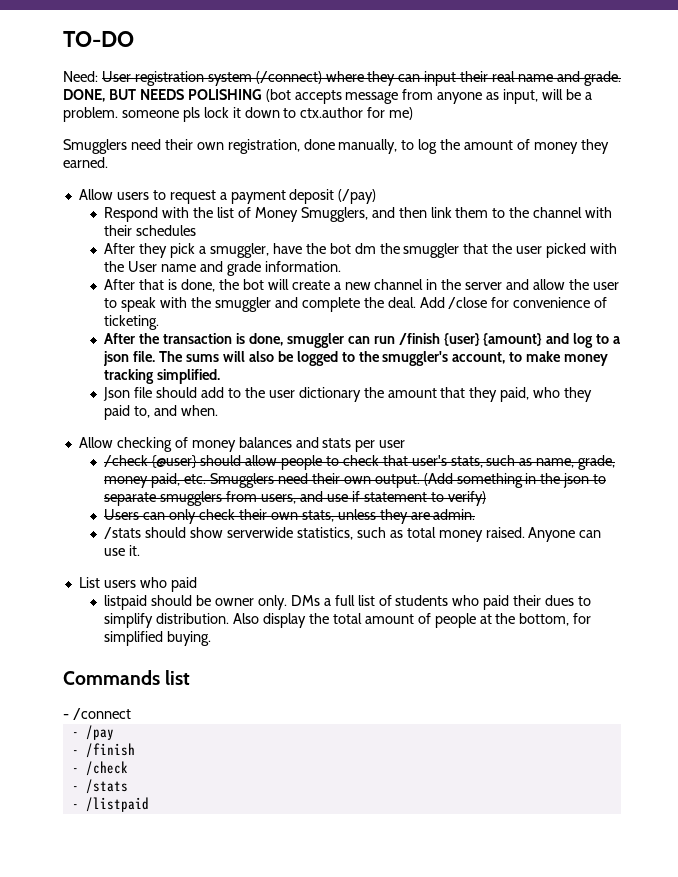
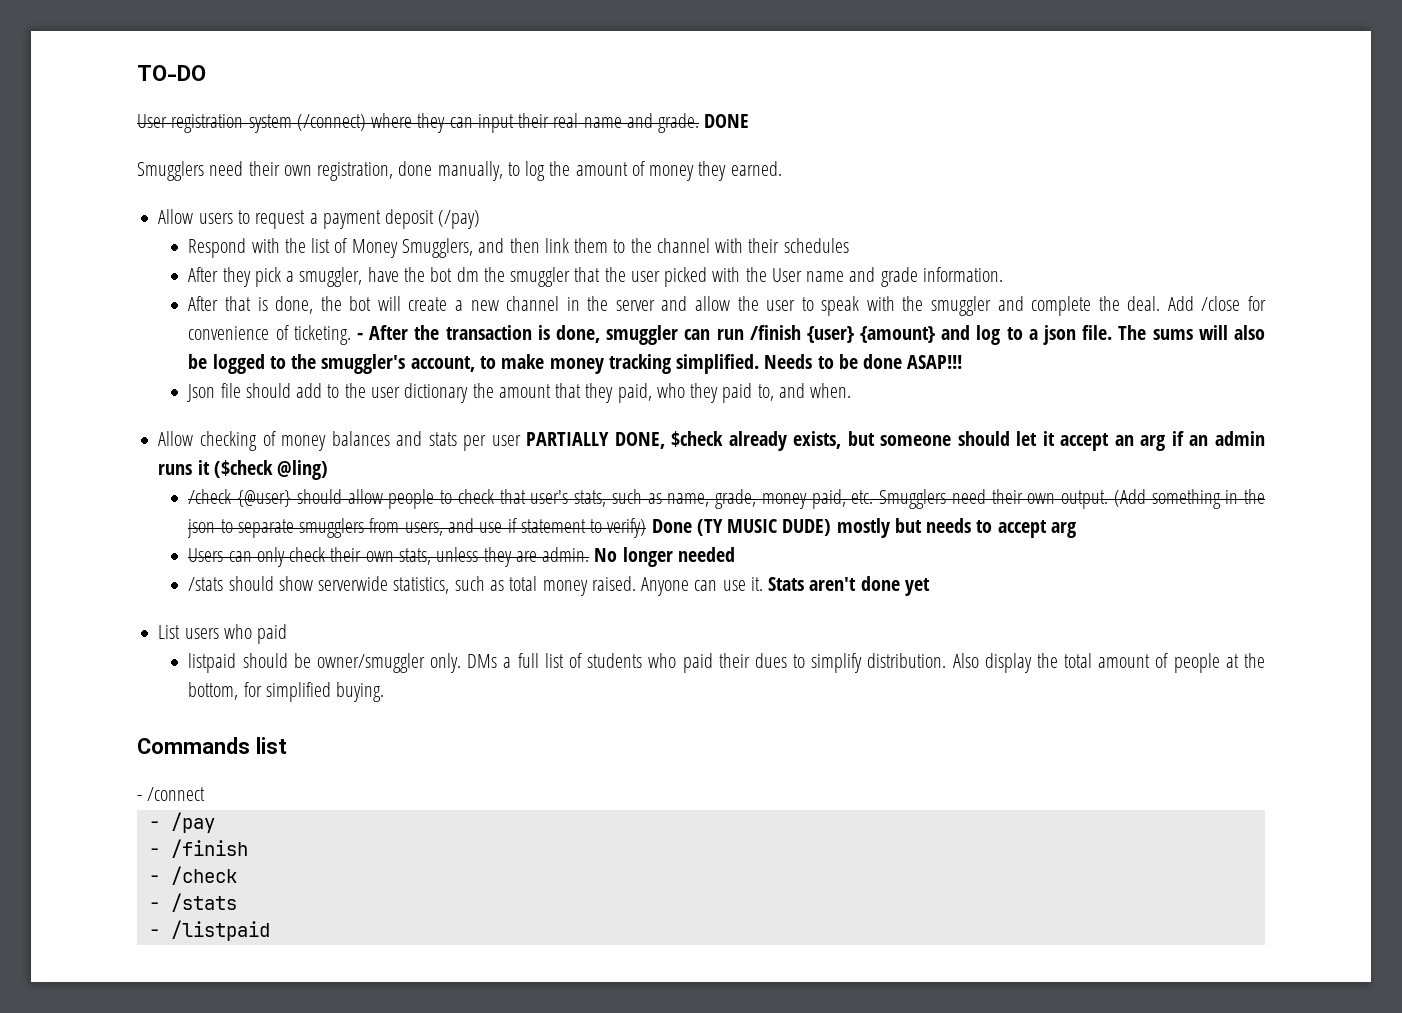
- Need: User registration system (/connect) where they can input their real name and grade.
+ User registration system (/connect) where they can input their real name and grade.
- DONE, BUT NEEDS POLISHING (bot accepts message from anyone as input, will be a problem. someone pls lock it down to ctx.author for me)
+ DONE
- Add /close for convenience of ticketing.
- After the transaction is done, smuggler can run /finish {user} {amount} and log to a json file.
+ Add /close for convenience of ticketing. - After the transaction is done, smuggler can run /finish {user} {amount} and log to a json file.
+ Needs to be done ASAP!!!
- Allow checking of money balances and stats per user
+ Allow checking of money balances and stats per user PARTIALLY DONE, $check already exists, but someone should let it accept an arg if an admin runs it ($check @ling)
- (Add something in the json to separate smugglers from users, and use if statement to verify)
+ (Add something in the json to separate smugglers from users, and use if statement to verify) Done (TY MUSIC DUDE) mostly but needs to accept arg
+ No longer needed
+ Stats aren't done yet
- listpaid should be owner only.
+ listpaid should be owner/smuggler only.

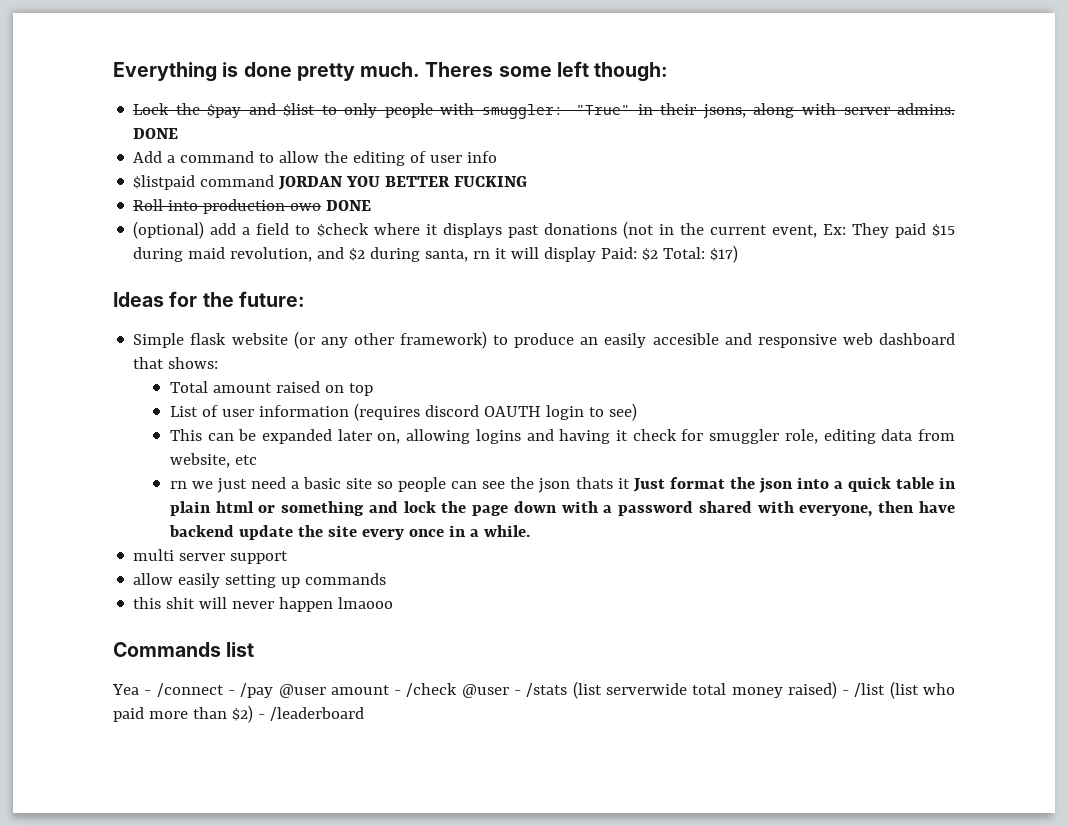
- TO-DO
- User registration system (/connect) where they can input their real name and grade. DONE
- Smugglers need their own registration, done manually, to log the amount of money they earned.
- Allow users to request a payment deposit (/pay)
- Respond with the list of Money Smugglers, and then link them to the channel with their schedules
- After they pick a smuggler, have the bot dm the smuggler that the user picked with the User name and grade information.
- After that is done, the bot will create a new channel in the server and allow the user to speak with the smuggler and complete the deal. Add /close for convenience of ticketing. - After the transaction is done, smuggler can run /finish {user} {amount} and log to a json file. The sums will also be logged to the smuggler's account, to make money tracking simplified. Needs to be done ASAP!!!
- Json file should add to the user dictionary the amount that they paid, who they paid to, and when.
- Allow checking of money balances and stats per user PARTIALLY DONE, $check already exists, but someone should let it accept an arg if an admin runs it ($check @ling)
- /check {@user} should allow people to check that user's stats, such as name, grade, money paid, etc. Smugglers need their own output. (Add something in the json to separate smugglers from users, and use if statement to verify) Done (TY MUSIC DUDE) mostly but needs to accept arg
- Users can only check their own stats, unless they are admin. No longer needed
- /stats should show serverwide statistics, such as total money raised. Anyone can use it. Stats aren't done yet
- List users who paid
- listpaid should be owner/smuggler only. DMs a full list of students who paid their dues to simplify distribution. Also display the total amount of people at the bottom, for simplified buying.
+ Everything is done pretty much. Theres some left though:
+ Lock the $pay and $list to only people with smuggler: "True" in their jsons, along with server admins. DONE
+ Add a command to allow the editing of user info
+ $listpaid command JORDAN YOU BETTER FUCKING
+ Roll into production owo DONE
+ (optional) add a field to $check where it displays past donations (not in the current event, Ex: They paid $15 during maid revolution, and $2 during santa, rn it will display Paid: $2 Total: $17)
+ Ideas for the future:
+ Simple flask website (or any other framework) to produce an easily accesible and responsive web dashboard that shows:
+ Total amount raised on top
+ List of user information (requires discord OAUTH login to see)
+ This can be expanded later on, allowing logins and having it check for smuggler role, editing data from website, etc
+ rn we just need a basic site so people can see the json thats it Just format the json into a quick table in plain html or something and lock the page down with a password shared with everyone, then have backend update the site every once in a while.
+ multi server support
+ allow easily setting up commands
+ this shit will never happen lmaooo
- - /connect
- - /pay
- - /finish
- - /check
- - /stats
- - /listpaid
+ Yea - /connect - /pay @user amount - /check @user - /stats (list serverwide total money raised) - /list (list who paid more than $2) - /leaderboard

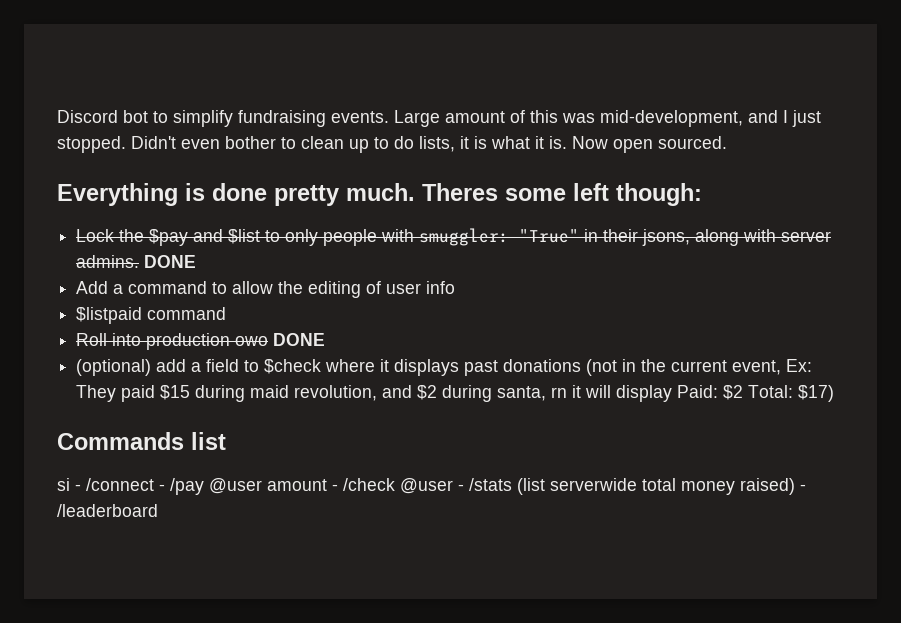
+ Discord bot to simplify fundraising events. Large amount of this was mid-development, and I just stopped. Didn't even bother to clean up to do lists, it is what it is. Now open sourced.
- $listpaid command JORDAN YOU BETTER FUCKING
+ $listpaid command
- Ideas for the future:
- Simple flask website (or any other framework) to produce an easily accesible and responsive web dashboard that shows:
- Total amount raised on top
- List of user information (requires discord OAUTH login to see)
- This can be expanded later on, allowing logins and having it check for smuggler role, editing data from website, etc
- rn we just need a basic site so people can see the json thats it Just format the json into a quick table in plain html or something and lock the page down with a password shared with everyone, then have backend update the site every once in a while.
- multi server support
- allow easily setting up commands
- this shit will never happen lmaooo
- Yea - /connect - /pay @user amount - /check @user - /stats (list serverwide total money raised) - /list (list who paid more than $2) - /leaderboard
+ si - /connect - /pay @user amount - /check @user - /stats (list serverwide total money raised) - /leaderboard

